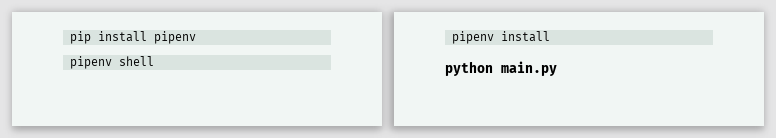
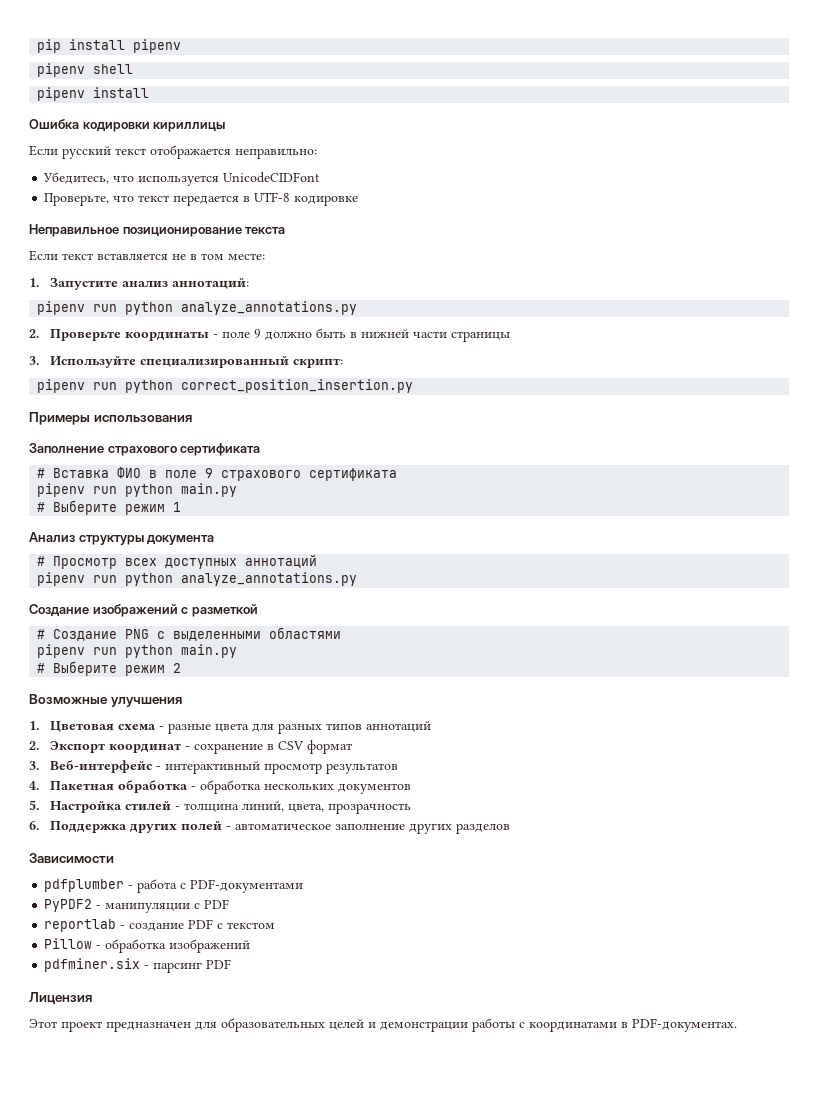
- python main.py
+ Ошибка кодировки кириллицы
+ Если русский текст отображается неправильно:
+ Убедитесь, что используется UnicodeCIDFont
+ Проверьте, что текст передается в UTF-8 кодировке
+ Неправильное позиционирование текста
+ Если текст вставляется не в том месте:
+ 1. Запустите анализ аннотаций:
+ pipenv run python analyze_annotations.py
+ 2. Проверьте координаты - поле 9 должно быть в нижней части страницы
+ 3. Используйте специализированный скрипт:
+ pipenv run python correct_position_insertion.py
+ Примеры использования
+ Заполнение страхового сертификата
+ # Вставка ФИО в поле 9 страхового сертификата
+ pipenv run python main.py
+ # Выберите режим 1
+ Анализ структуры документа
+ # Просмотр всех доступных аннотаций
+ pipenv run python analyze_annotations.py
+ Создание изображений с разметкой
+ # Создание PNG с выделенными областями
+ pipenv run python main.py
+ # Выберите режим 2
+ Возможные улучшения
+ 1. Цветовая схема - разные цвета для разных типов аннотаций
+ 2. Экспорт координат - сохранение в CSV формат
+ 3. Веб-интерфейс - интерактивный просмотр результатов
+ 4. Пакетная обработка - обработка нескольких документов
+ 5. Настройка стилей - толщина линий, цвета, прозрачность
+ 6. Поддержка других полей - автоматическое заполнение других разделов
+ Зависимости
+ pdfplumber - работа с PDF-документами
+ PyPDF2 - манипуляции с PDF
+ reportlab - создание PDF с текстом
+ Pillow - обработка изображений
+ pdfminer.six - парсинг PDF
+ Лицензия
+ Этот проект предназначен для образовательных целей и демонстрации работы с координатами в PDF-документах.

